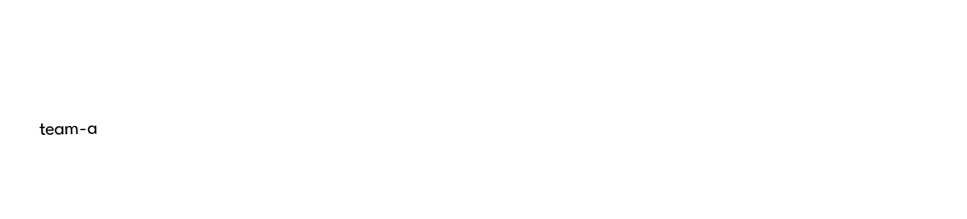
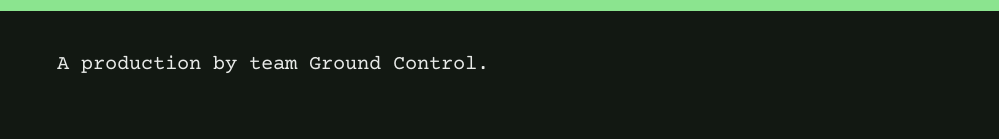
- team-a
+ A production by team Ground Control.

